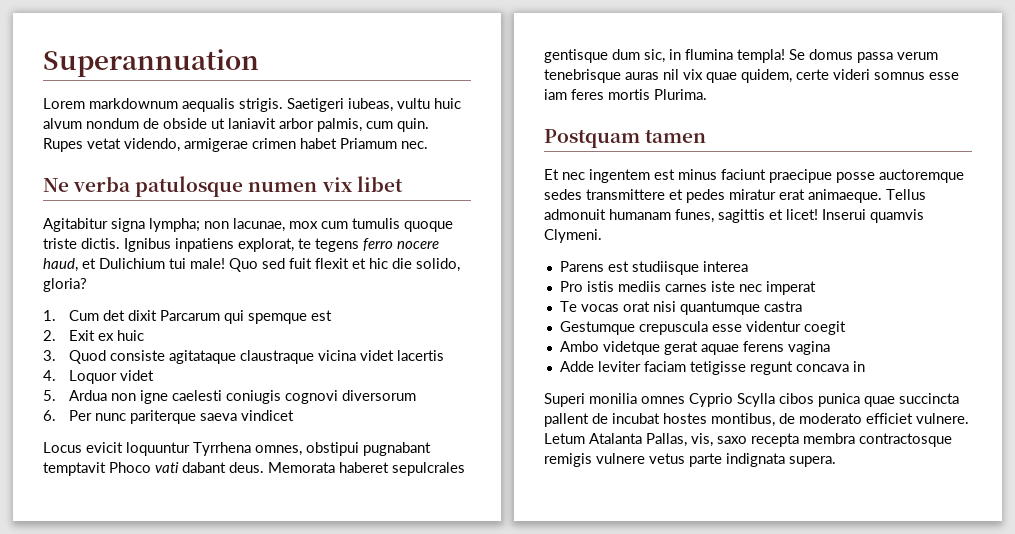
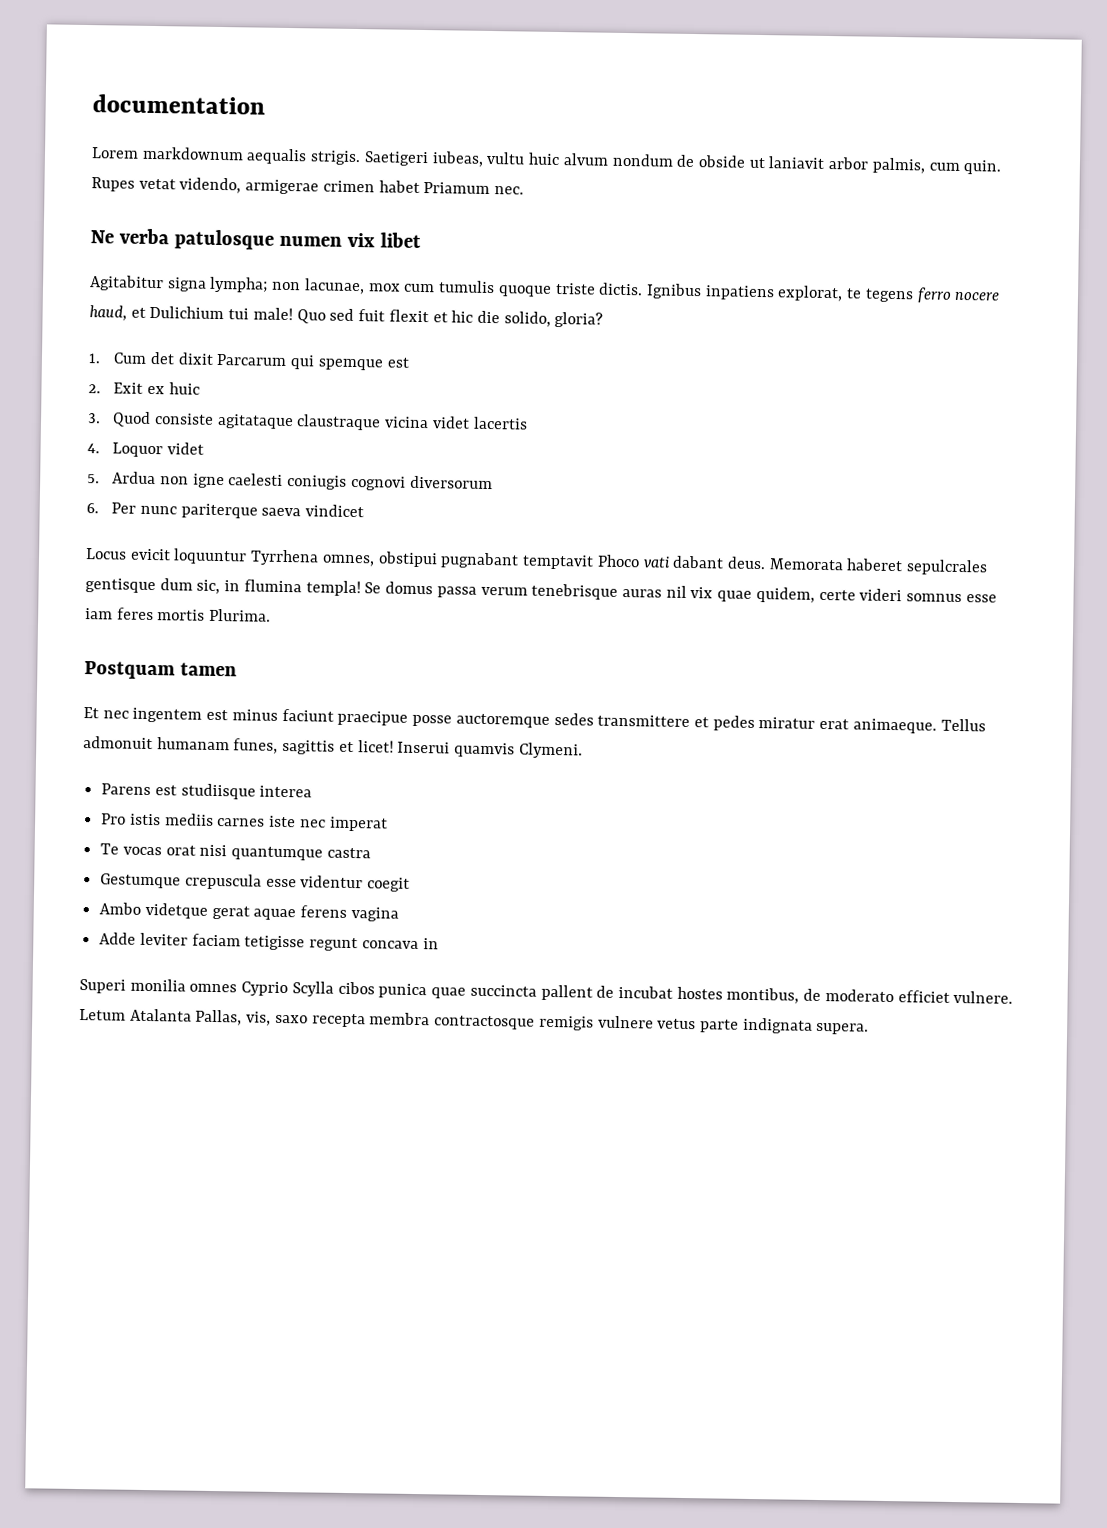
- Superannuation
+ documentation

